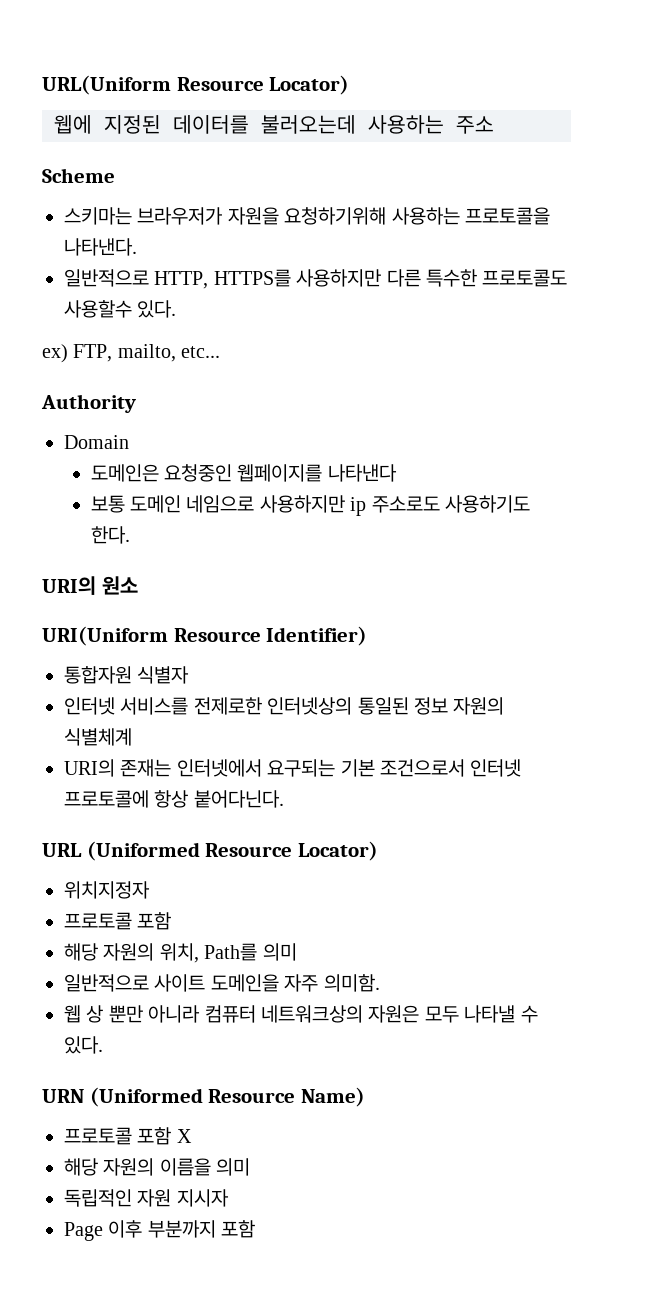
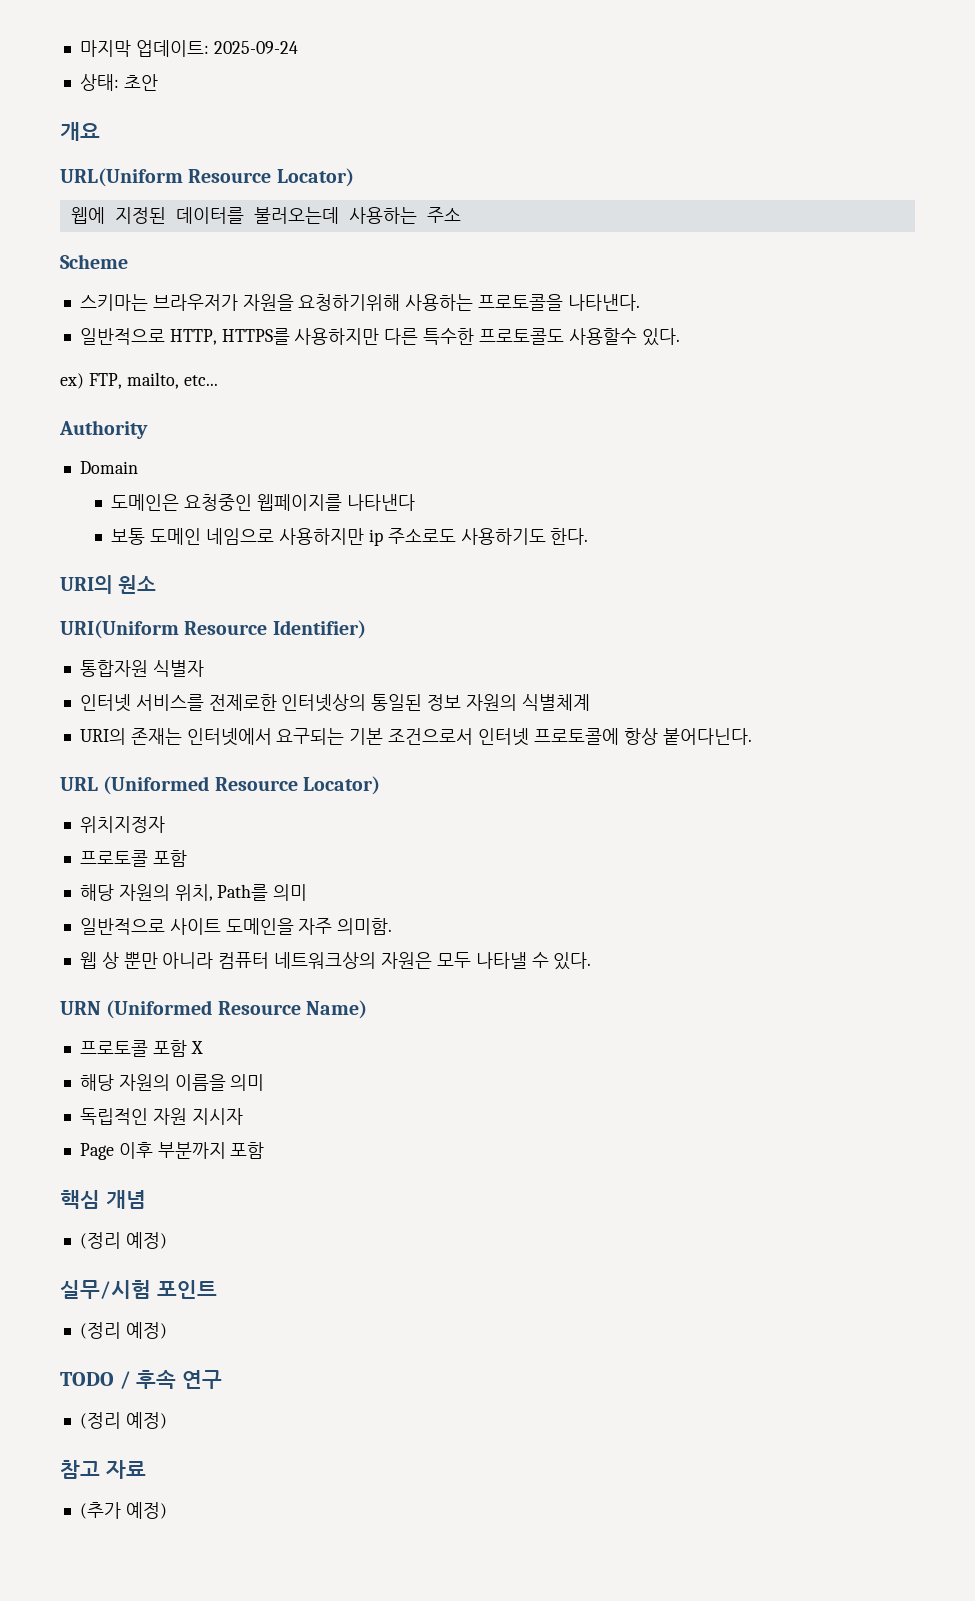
+ 마지막 업데이트: 2025-09-24
+ 상태: 초안
+ 개요
+ 핵심 개념
+ (정리 예정)
+ 실무/시험 포인트
+ (정리 예정)
+ TODO / 후속 연구
+ (정리 예정)
+ 참고 자료
+ (추가 예정)

